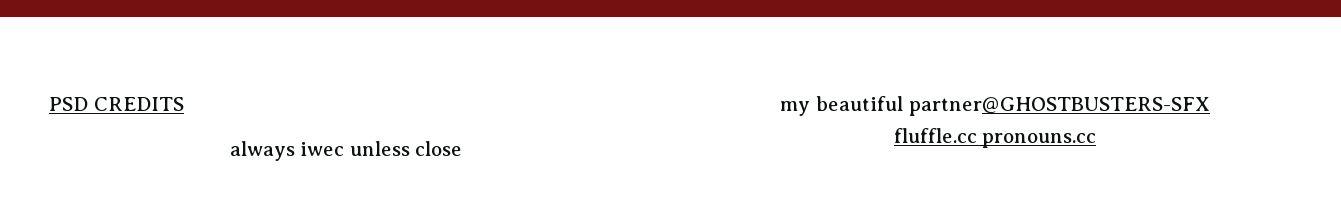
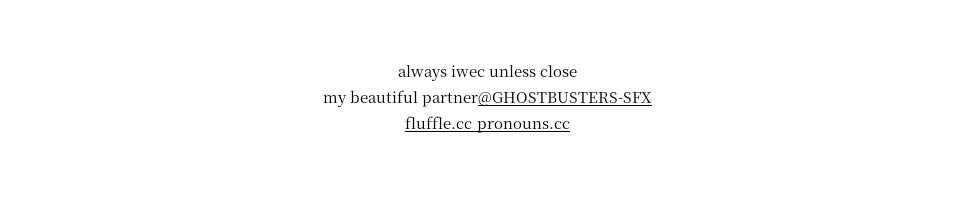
- PSD CREDITS

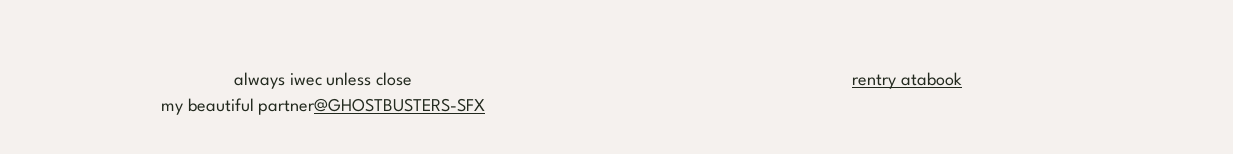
- fluffle.cc pronouns.cc
+ rentry atabook

